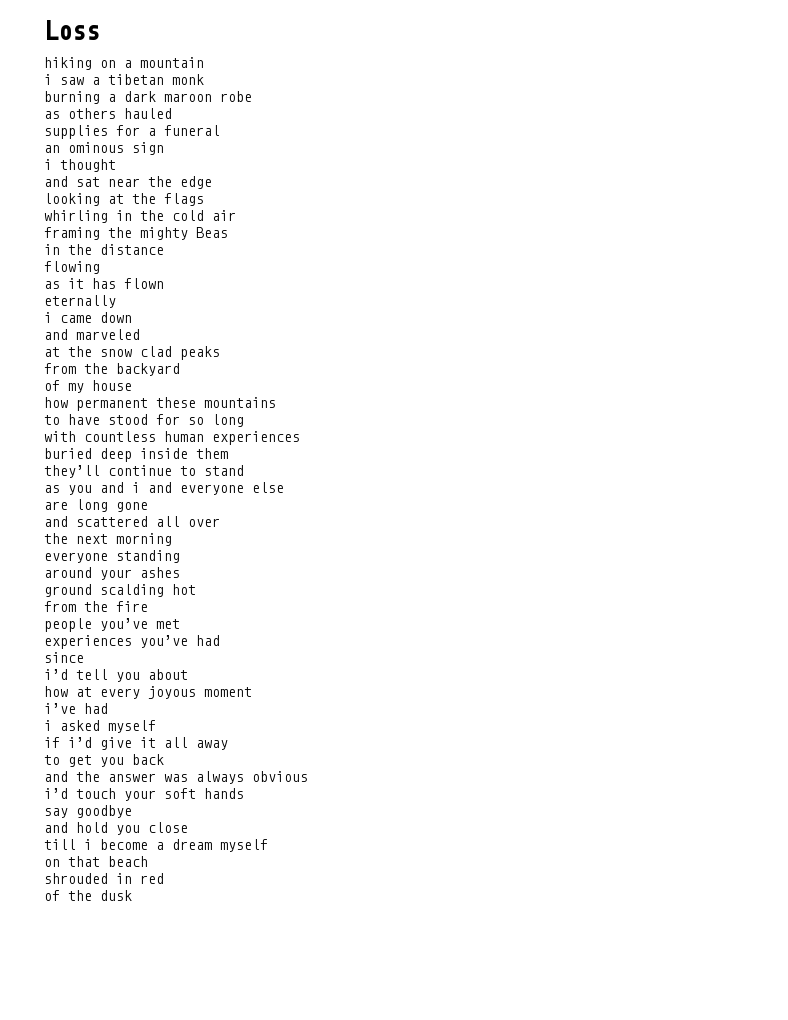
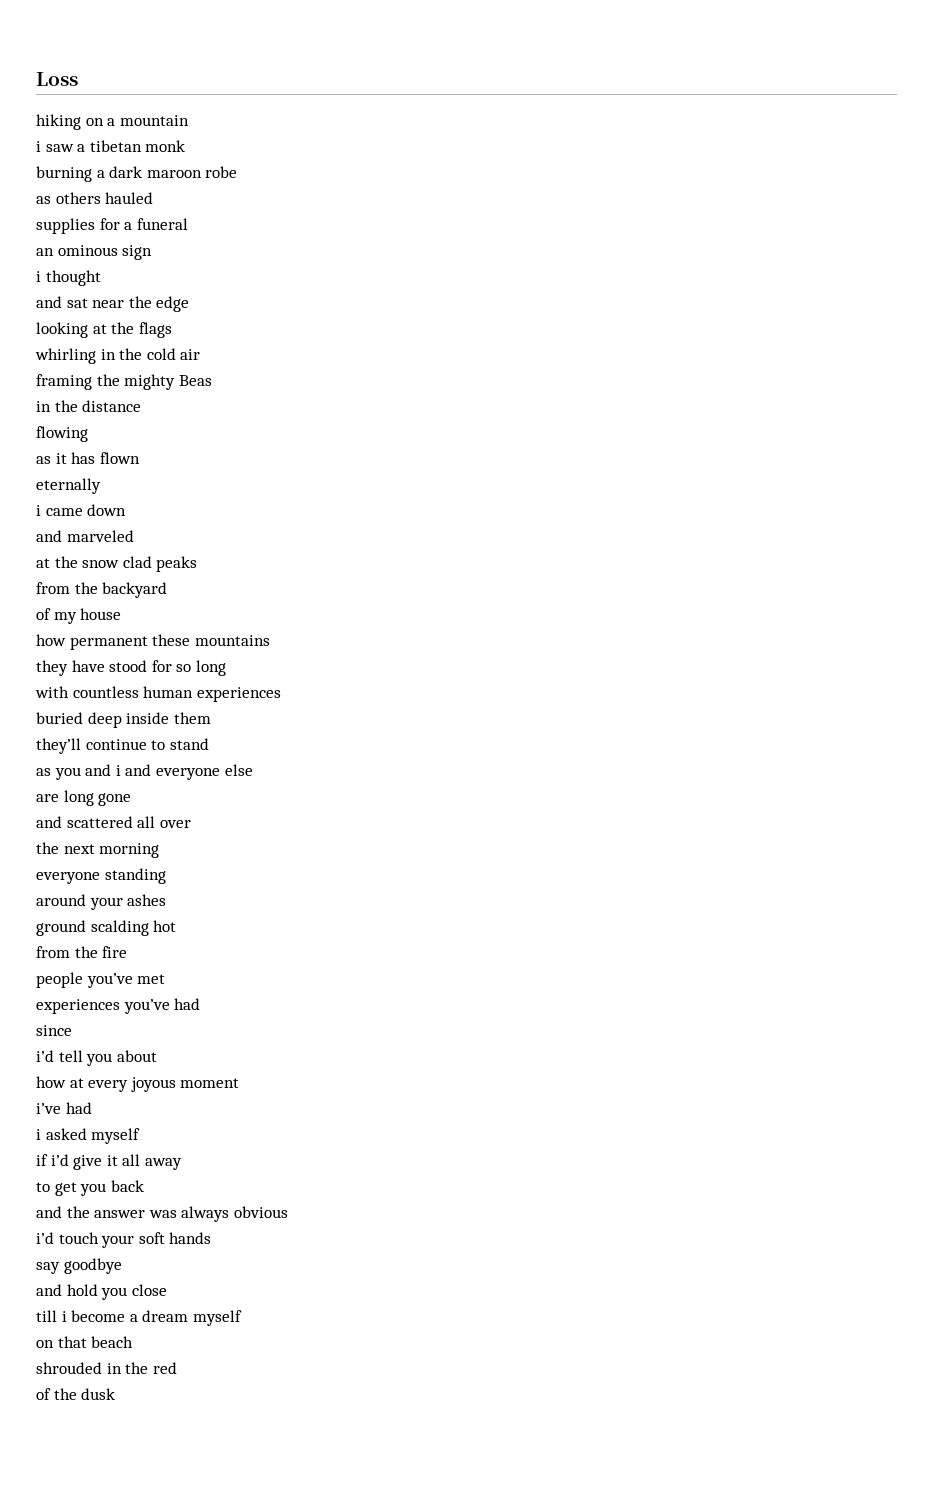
- to have stood for so long
+ they have stood for so long
- shrouded in red
+ shrouded in the red

